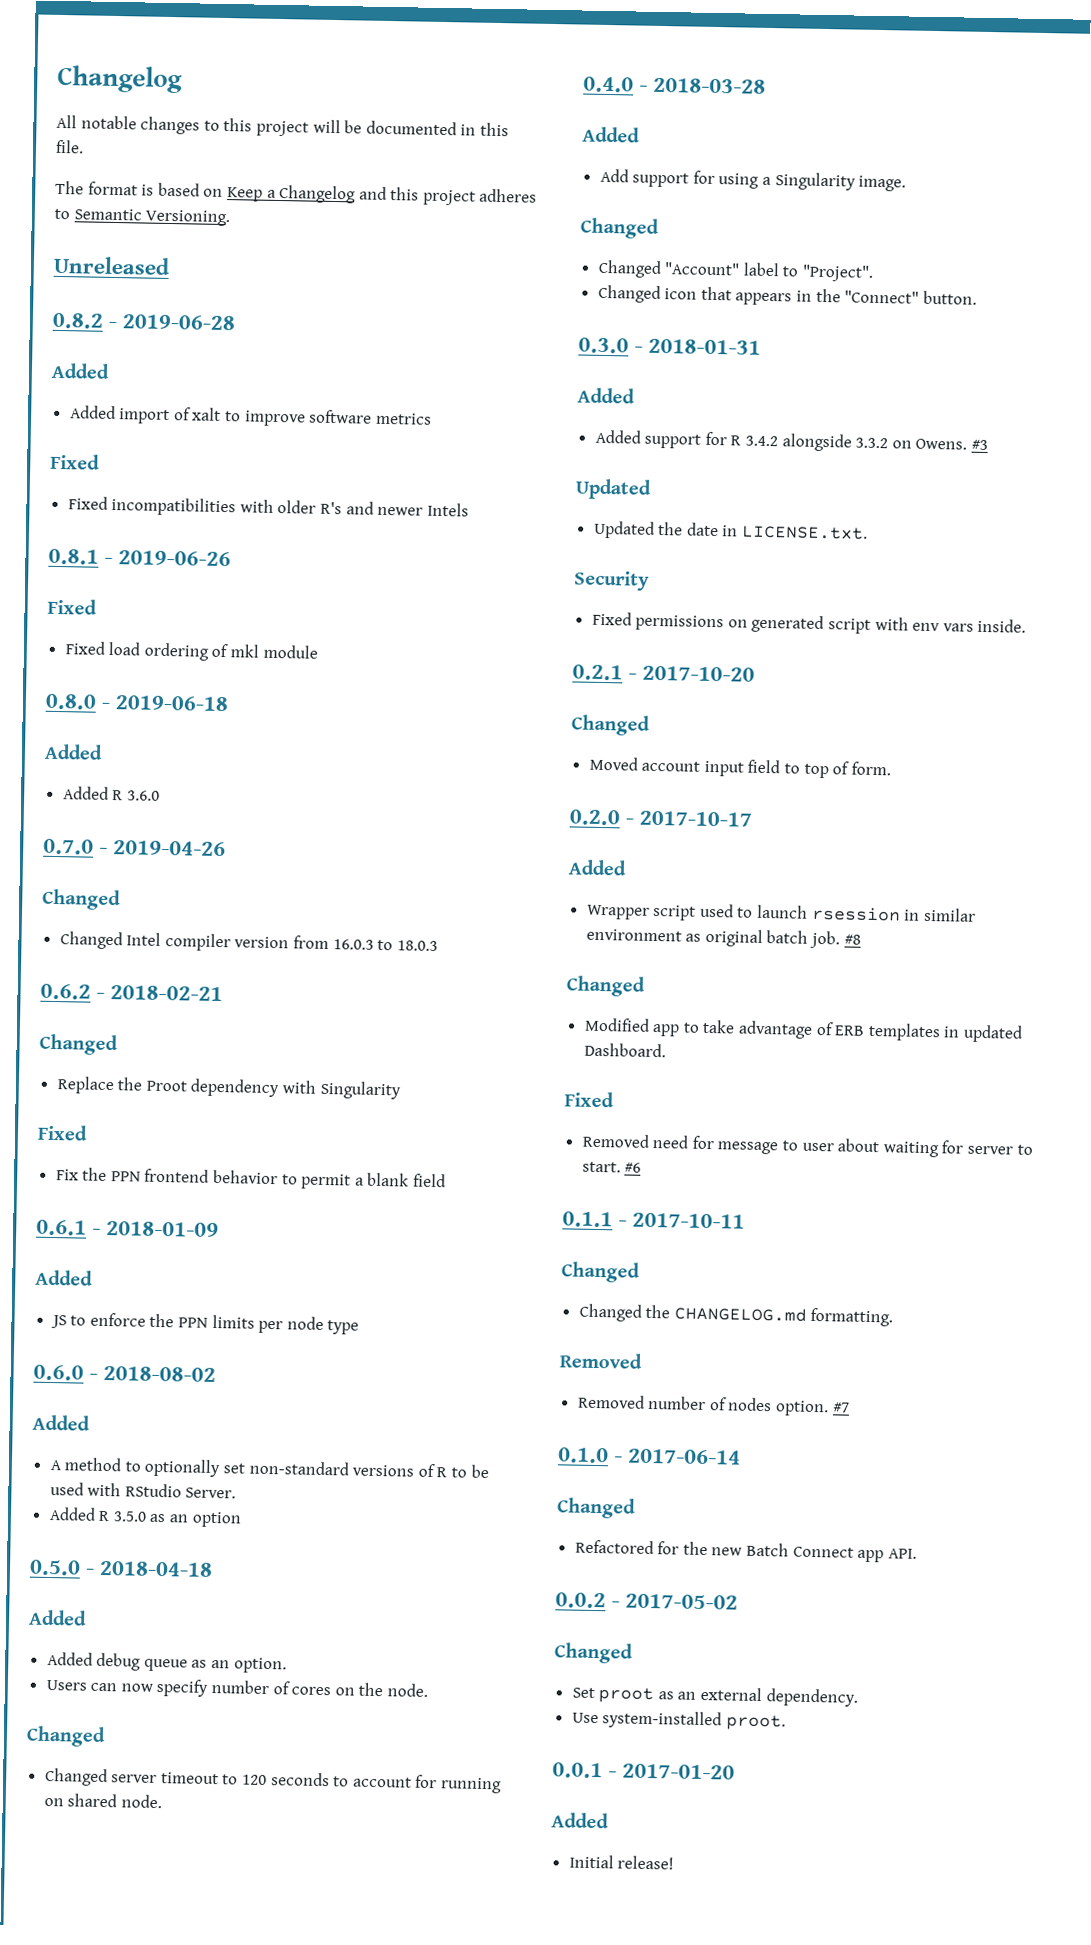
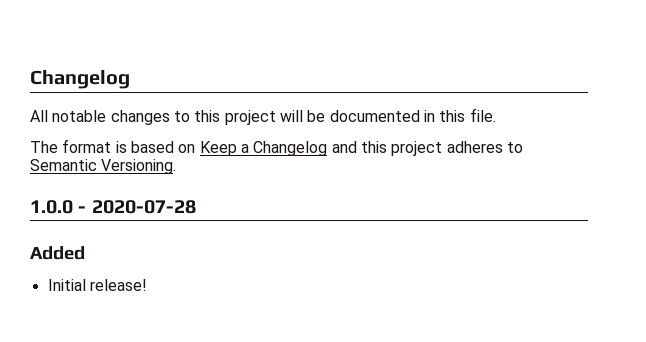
- Unreleased
- 0.8.2 - 2019-06-28
- Added
- Added import of xalt to improve software metrics
- Fixed
- Fixed incompatibilities with older R's and newer Intels
- 0.8.1 - 2019-06-26
- Fixed
- Fixed load ordering of mkl module
- 0.8.0 - 2019-06-18
- Added
- Added R 3.6.0
- 0.7.0 - 2019-04-26
- Changed
- Changed Intel compiler version from 16.0.3 to 18.0.3
- 0.6.2 - 2018-02-21
- Changed
- Replace the Proot dependency with Singularity
- Fixed
- Fix the PPN frontend behavior to permit a blank field
- 0.6.1 - 2018-01-09
- Added
- JS to enforce the PPN limits per node type
- 0.6.0 - 2018-08-02
- Added
- A method to optionally set non-standard versions of R to be used with RStudio Server.
- Added R 3.5.0 as an option
- 0.5.0 - 2018-04-18
- Added
- Added debug queue as an option.
- Users can now specify number of cores on the node.
- Changed
- Changed server timeout to 120 seconds to account for running on shared node.
- 0.4.0 - 2018-03-28
- Added
- Add support for using a Singularity image.
- Changed
- Changed "Account" label to "Project".
- Changed icon that appears in the "Connect" button.
- 0.3.0 - 2018-01-31
- Added
- Added support for R 3.4.2 alongside 3.3.2 on Owens. #3
- Updated
- Updated the date in LICENSE.txt.
- Security
- Fixed permissions on generated script with env vars inside.
- 0.2.1 - 2017-10-20
- Changed
- Moved account input field to top of form.
- 0.2.0 - 2017-10-17
- Added
- Wrapper script used to launch rsession in similar environment as original batch job. #8
- Changed
- Modified app to take advantage of ERB templates in updated Dashboard.
- Fixed
- Removed need for message to user about waiting for server to start. #6
- 0.1.1 - 2017-10-11
- Changed
- Changed the CHANGELOG.md formatting.
- Removed
- Removed number of nodes option. #7
- 0.1.0 - 2017-06-14
- Changed
- Refactored for the new Batch Connect app API.
- 0.0.2 - 2017-05-02
- Changed
- Set proot as an external dependency.
- Use system-installed proot.
- 0.0.1 - 2017-01-20
+ 1.0.0 - 2020-07-28

